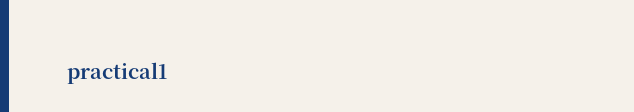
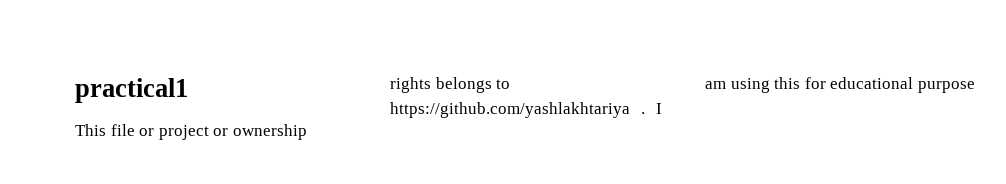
+ This file or project or ownership rights belongs to https://github.com/yashlakhtariya . I am using this for educational purpose

